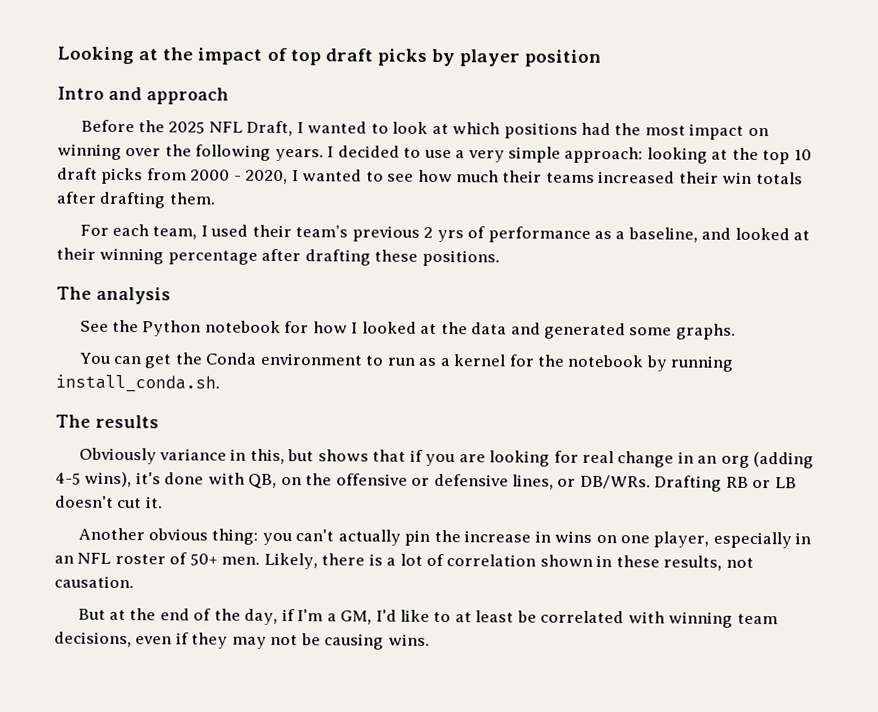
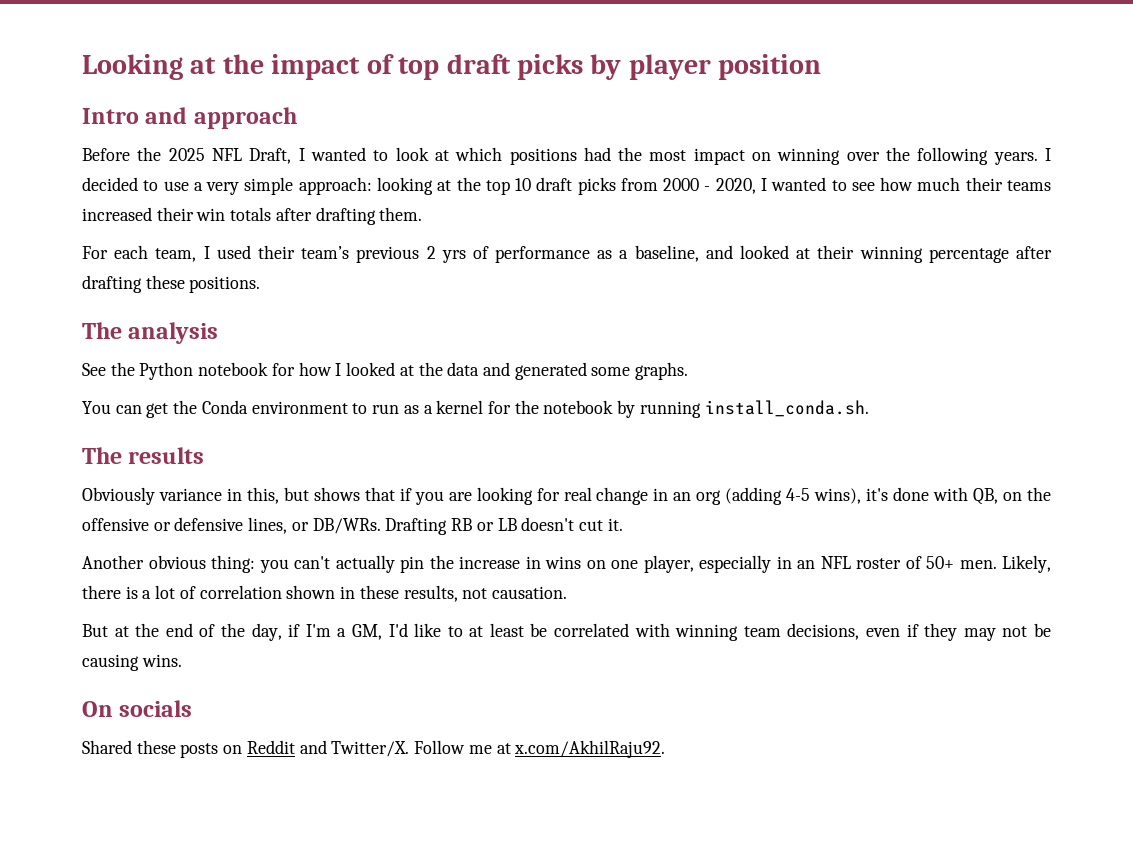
+ On socials
+ Shared these posts on Reddit and Twitter/X. Follow me at x.com/AkhilRaju92.

